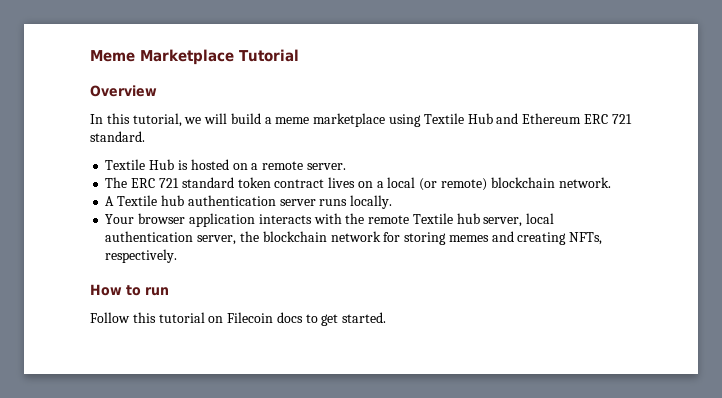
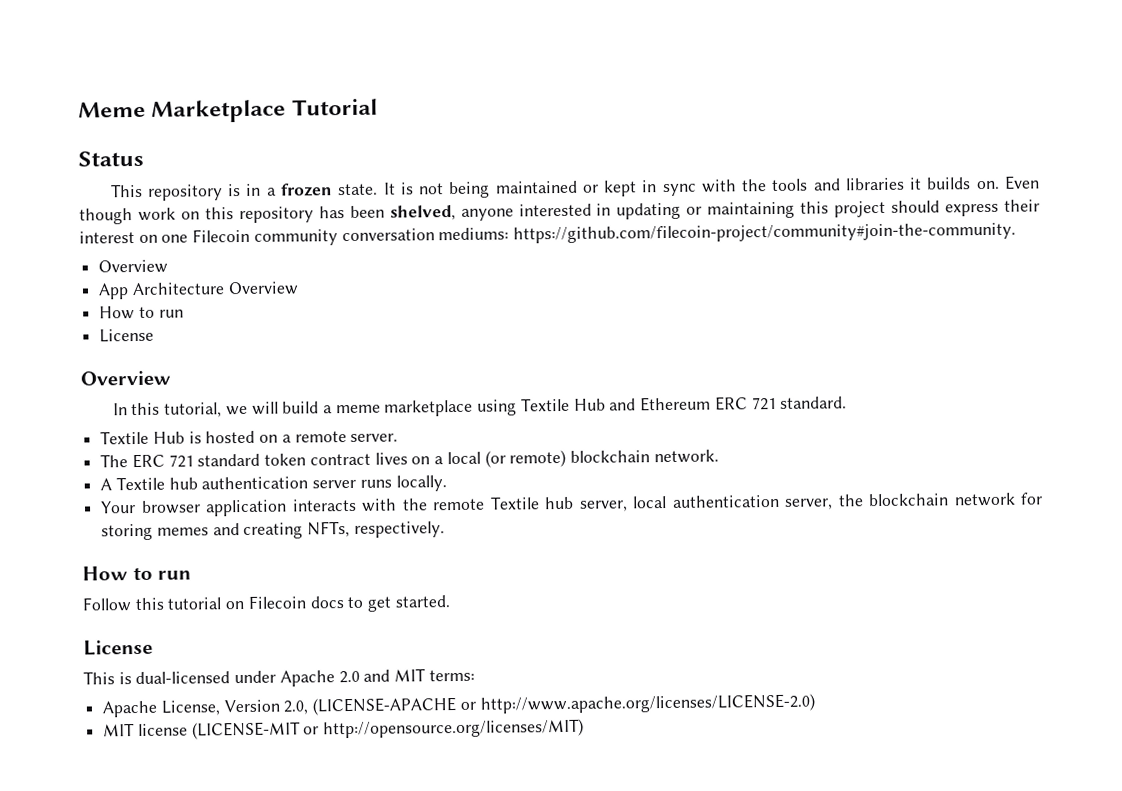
+ Status
+ This repository is in a frozen state. It is not being maintained or kept in sync with the tools and libraries it builds on. Even though work on this repository has been shelved, anyone interested in updating or maintaining this project should express their interest on one Filecoin community conversation mediums: https://github.com/filecoin-project/community#join-the-community.
+ Overview
+ App Architecture Overview
+ How to run
+ License
  Follow this tutorial on Filecoin docs to get started.
+ License
+ This is dual-licensed under Apache 2.0 and MIT terms:
+ Apache License, Version 2.0, (LICENSE-APACHE or http://www.apache.org/licenses/LICENSE-2.0)
+ MIT license (LICENSE-MIT or http://opensource.org/licenses/MIT)

